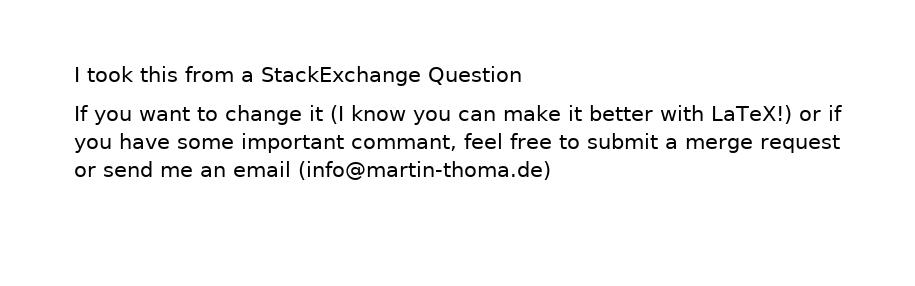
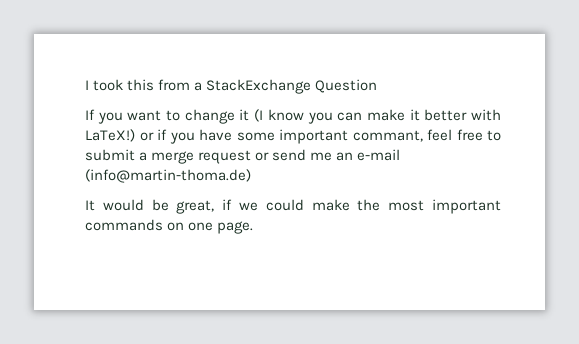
- If you want to change it (I know you can make it better with LaTeX!) or if you have some important commant, feel free to submit a merge request or send me an email (info@martin-thoma.de)
+ If you want to change it (I know you can make it better with LaTeX!) or if you have some important commant, feel free to submit a merge request or send me an e-mail (info@martin-thoma.de)
+ It would be great, if we could make the most important commands on one page.

